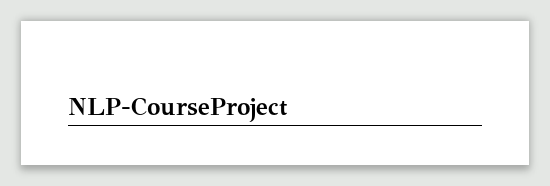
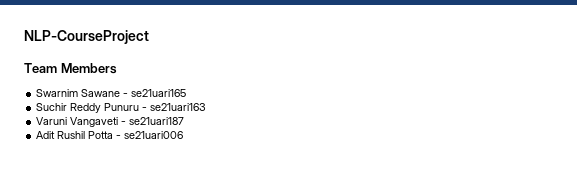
+ Team Members
+ Swarnim Sawane - se21uari165
+ Suchir Reddy Punuru - se21uari163
+ Varuni Vangaveti - se21uari187
+ Adit Rushil Potta - se21uari006

